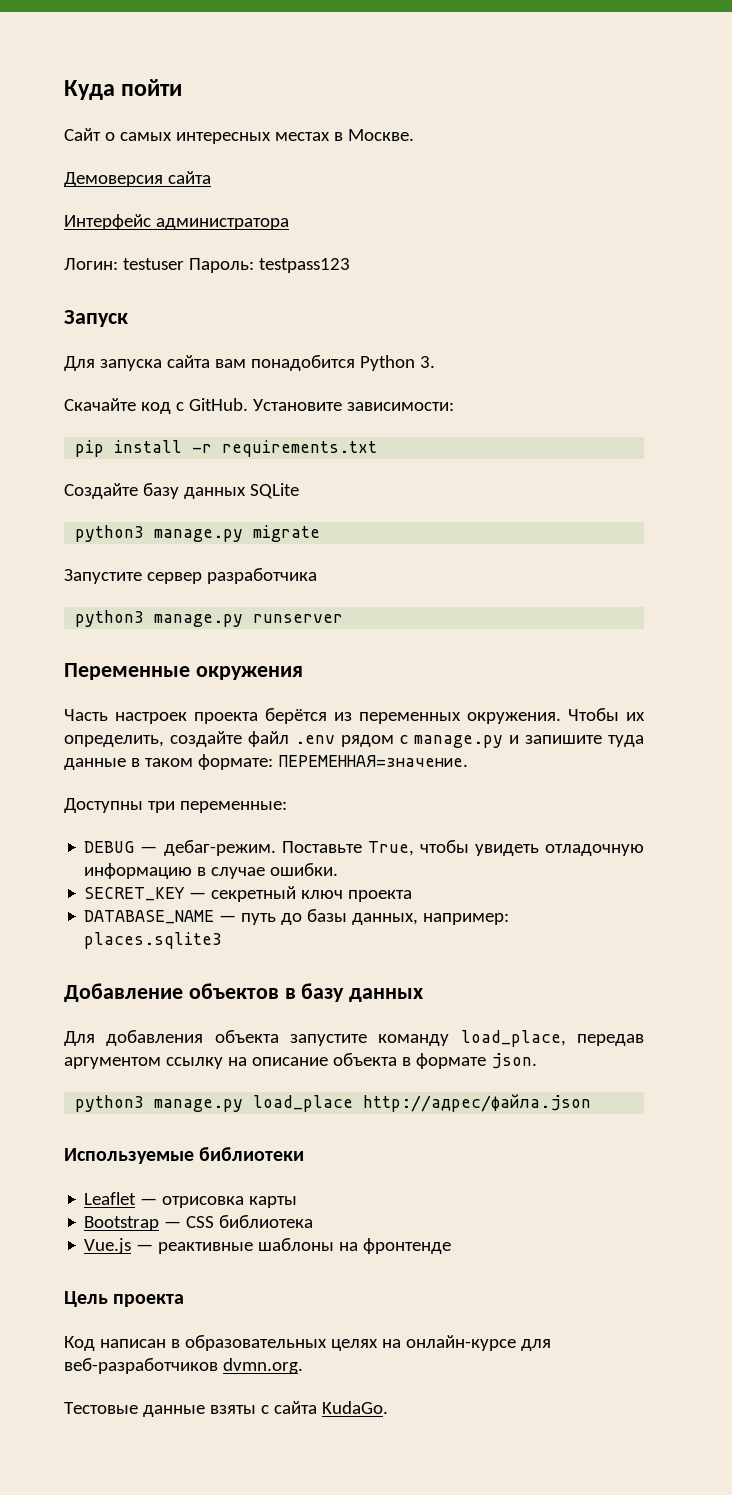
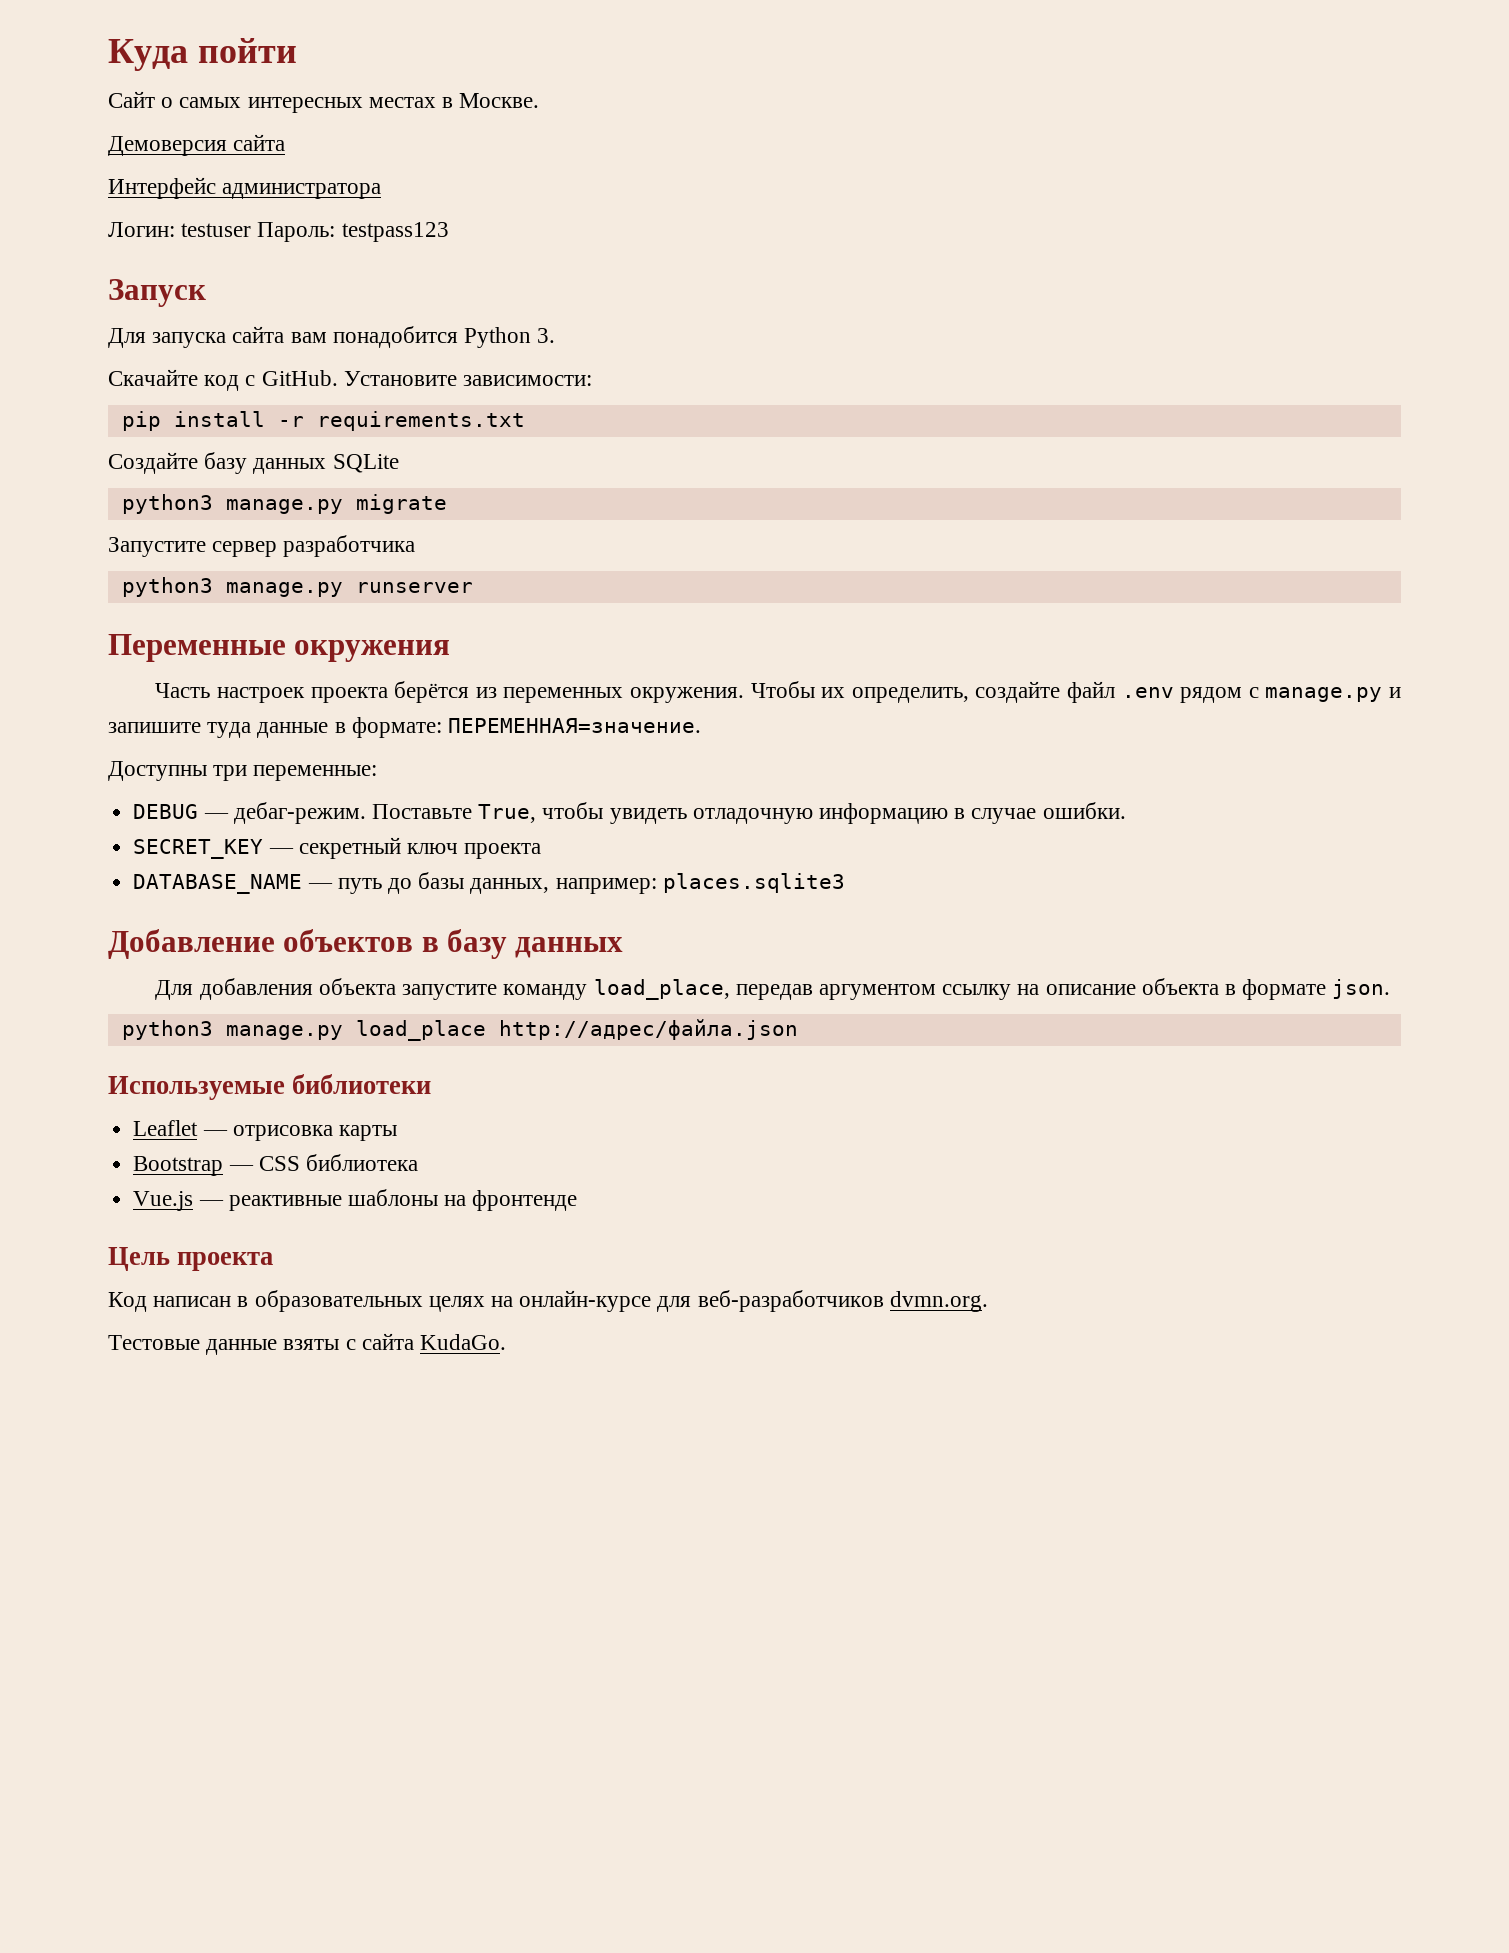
- Чтобы их определить, создайте файл .env рядом с manage.py и запишите туда данные в таком формате: ПЕРЕМЕННАЯ=значение.
+ Чтобы их определить, создайте файл .env рядом с manage.py и запишите туда данные в формате: ПЕРЕМЕННАЯ=значение.

